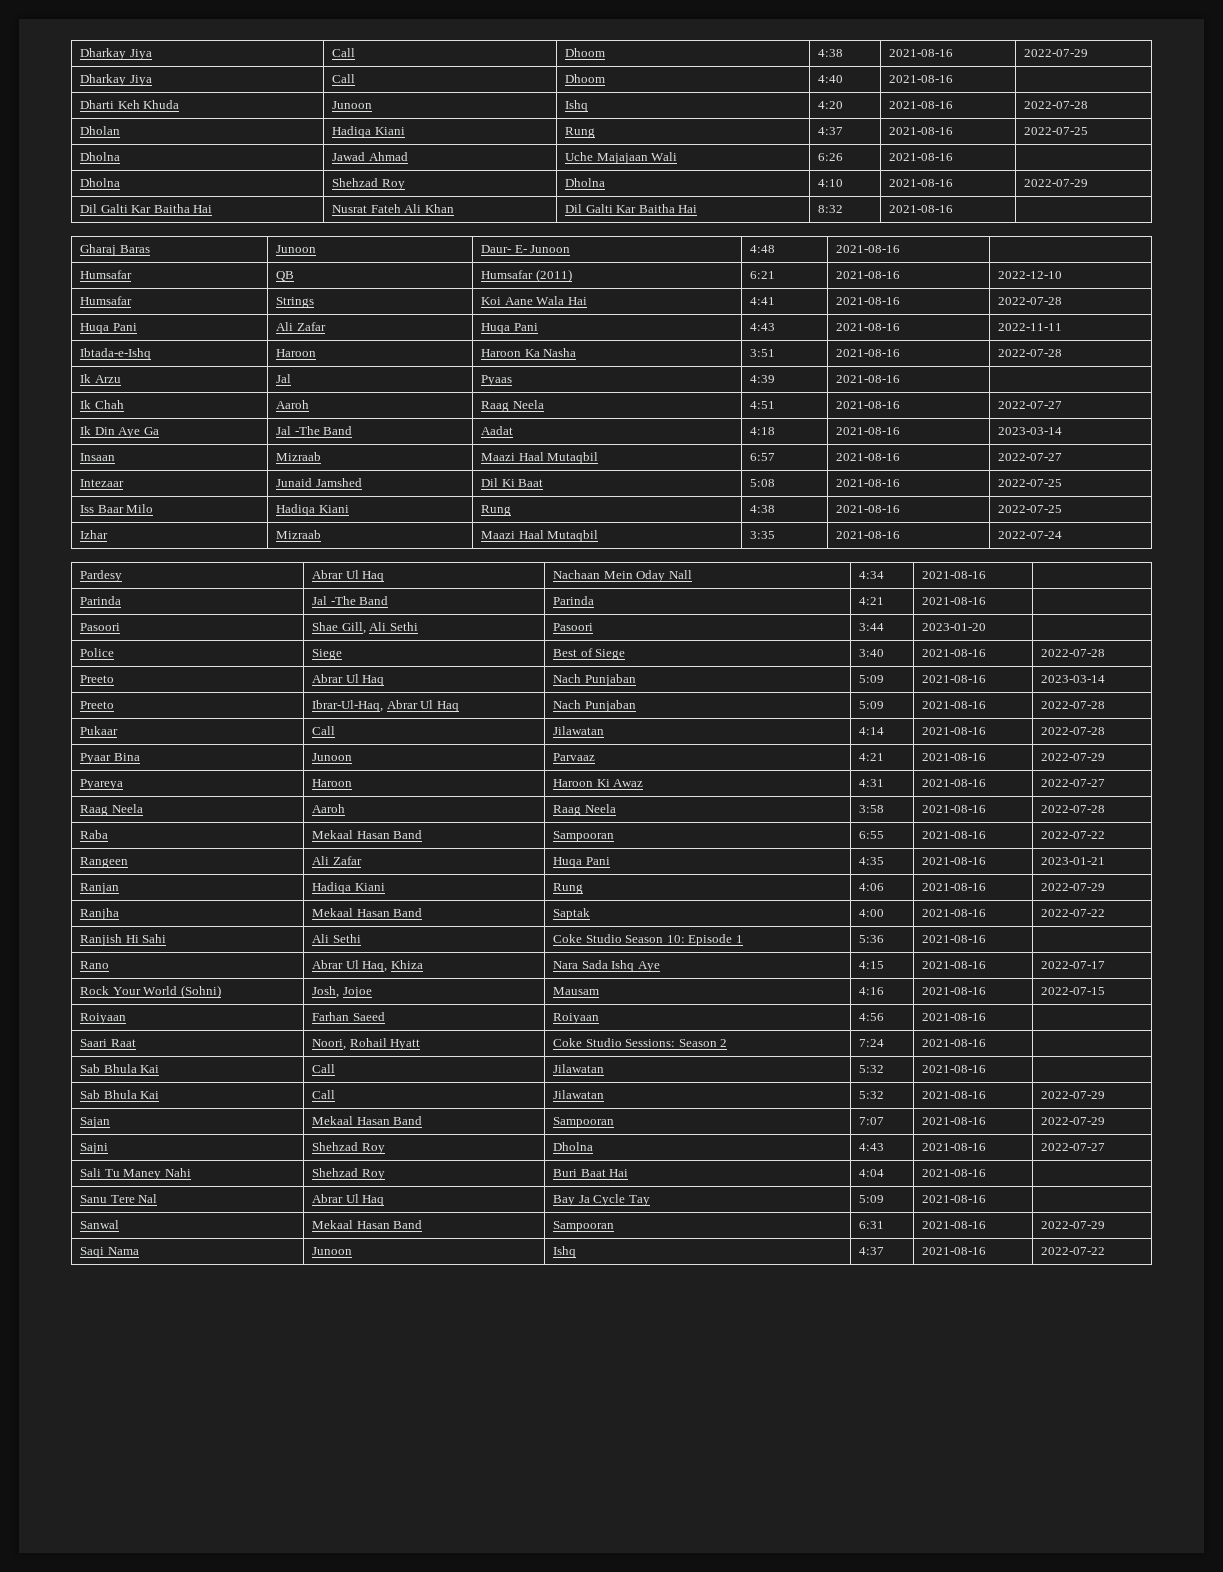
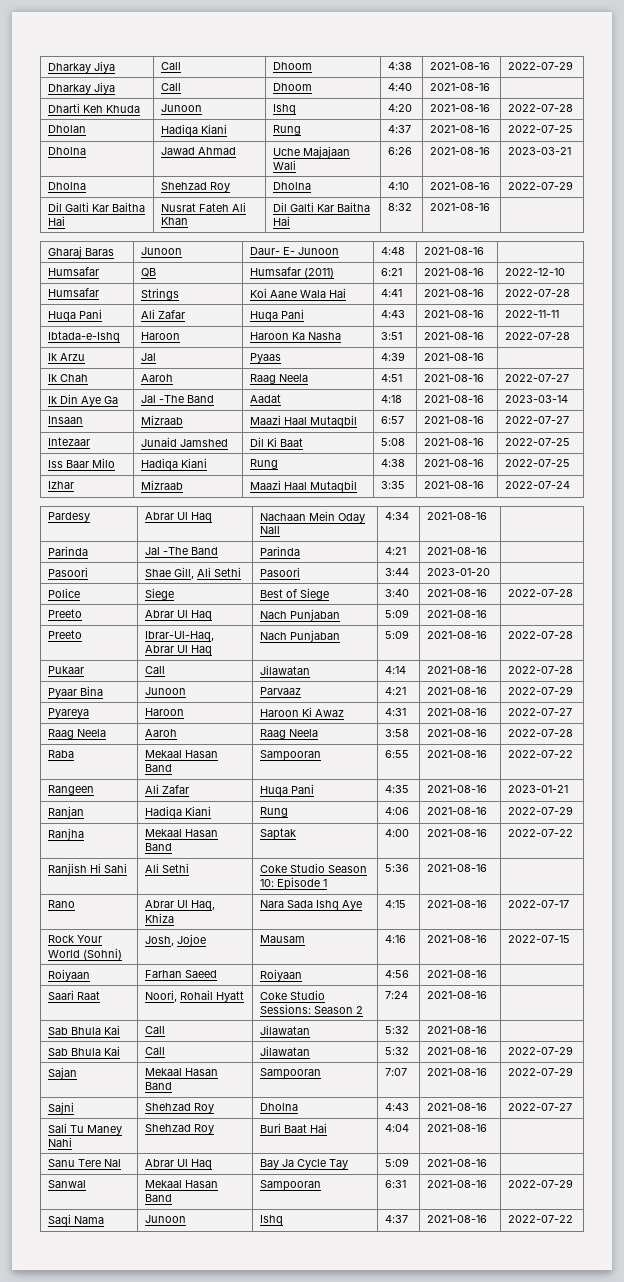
- Dholna | Jawad Ahmad | Uche Majajaan Wali | 6:26 | 2021-08-16 |
+ Dholna | Jawad Ahmad | Uche Majajaan Wali | 6:26 | 2021-08-16 | 2023-03-21
- Preeto | Abrar Ul Haq | Nach Punjaban | 5:09 | 2021-08-16 | 2023-03-14
+ Preeto | Abrar Ul Haq | Nach Punjaban | 5:09 | 2021-08-16 |

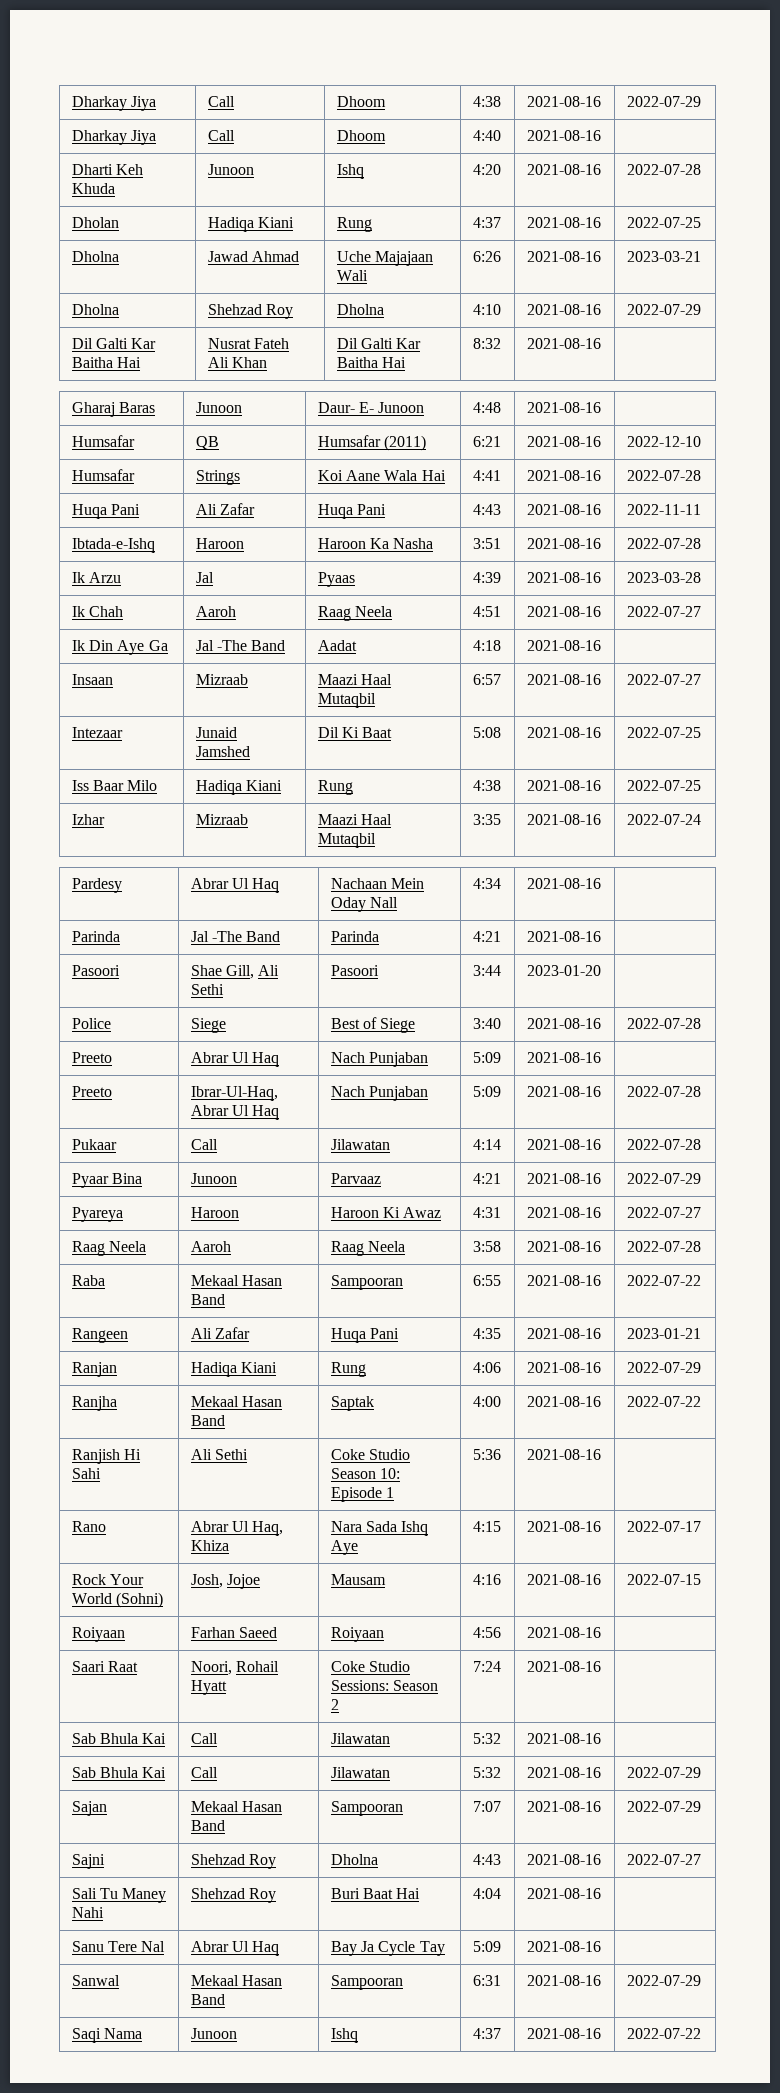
- Ik Arzu | Jal | Pyaas | 4:39 | 2021-08-16 |
+ Ik Arzu | Jal | Pyaas | 4:39 | 2021-08-16 | 2023-03-28
- Ik Din Aye Ga | Jal -The Band | Aadat | 4:18 | 2021-08-16 | 2023-03-14
+ Ik Din Aye Ga | Jal -The Band | Aadat | 4:18 | 2021-08-16 |

